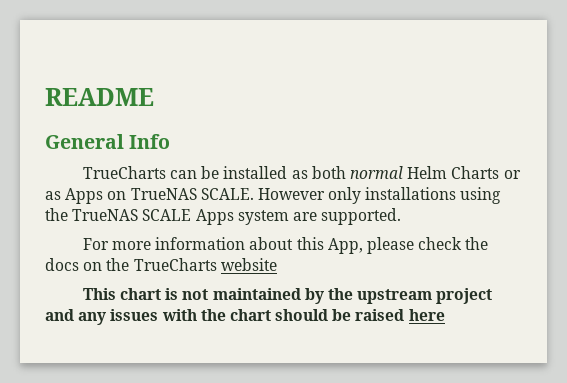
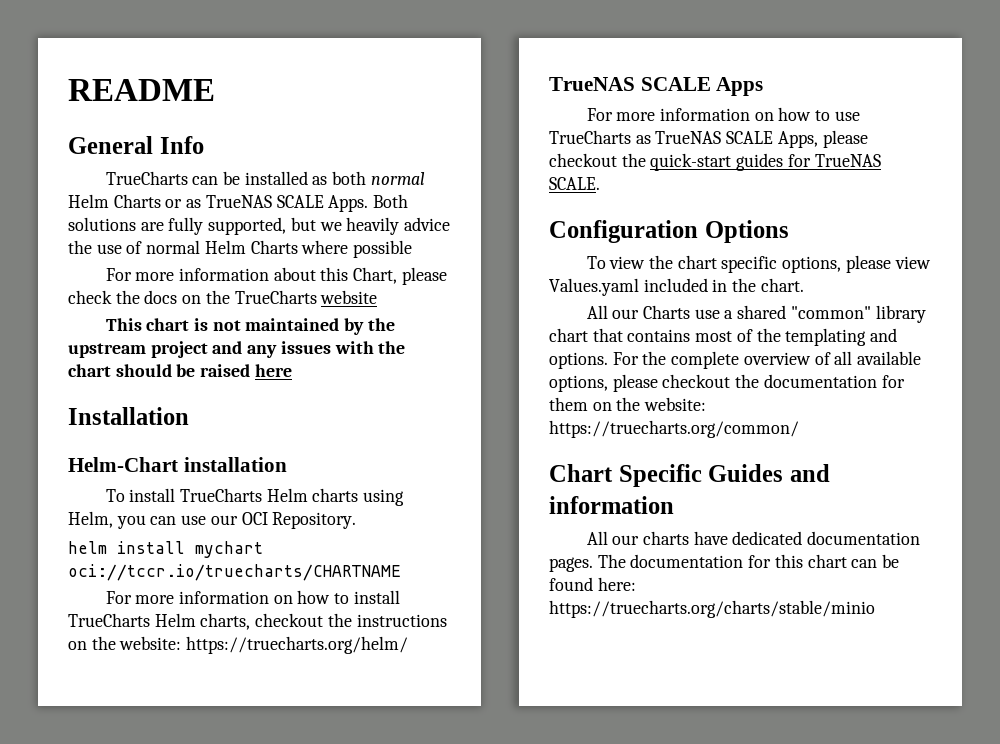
- TrueCharts can be installed as both normal Helm Charts or as Apps on TrueNAS SCALE. However only installations using the TrueNAS SCALE Apps system are supported.
+ TrueCharts can be installed as both normal Helm Charts or as TrueNAS SCALE Apps. Both solutions are fully supported, but we heavily advice the use of normal Helm Charts where possible
- For more information about this App, please check the docs on the TrueCharts website
+ For more information about this Chart, please check the docs on the TrueCharts website
+ Installation
+ Helm-Chart installation
+ To install TrueCharts Helm charts using Helm, you can use our OCI Repository.
+ helm install mychart oci://tccr.io/truecharts/CHARTNAME
+ For more information on how to install TrueCharts Helm charts, checkout the instructions on the website: https://truecharts.org/helm/
+ TrueNAS SCALE Apps
+ For more information on how to use TrueCharts as TrueNAS SCALE Apps, please checkout the quick-start guides for TrueNAS SCALE.
+ Configuration Options
+ To view the chart specific options, please view Values.yaml included in the chart.
+ All our Charts use a shared "common" library chart that contains most of the templating and options. For the complete overview of all available options, please checkout the documentation for them on the website: https://truecharts.org/common/
+ Chart Specific Guides and information
+ All our charts have dedicated documentation pages. The documentation for this chart can be found here: https://truecharts.org/charts/stable/minio

